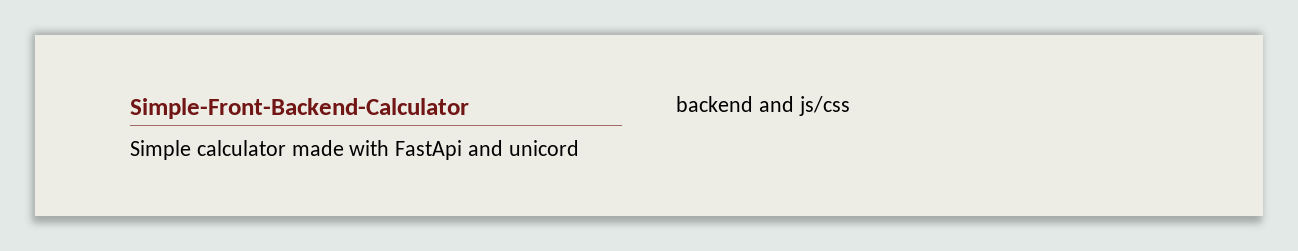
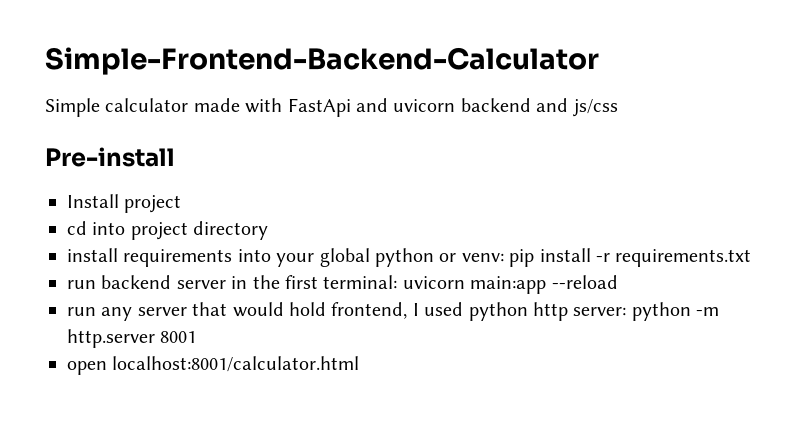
- Simple-Front-Backend-Calculator
+ Simple-Frontend-Backend-Calculator
- Simple calculator made with FastApi and unicord backend and js/css
+ Simple calculator made with FastApi and uvicorn backend and js/css
+ Pre-install
+ Install project
+ cd into project directory
+ install requirements into your global python or venv: pip install -r requirements.txt
+ run backend server in the first terminal: uvicorn main:app --reload
+ run any server that would hold frontend, I used python http server: python -m http.server 8001
+ open localhost:8001/calculator.html

